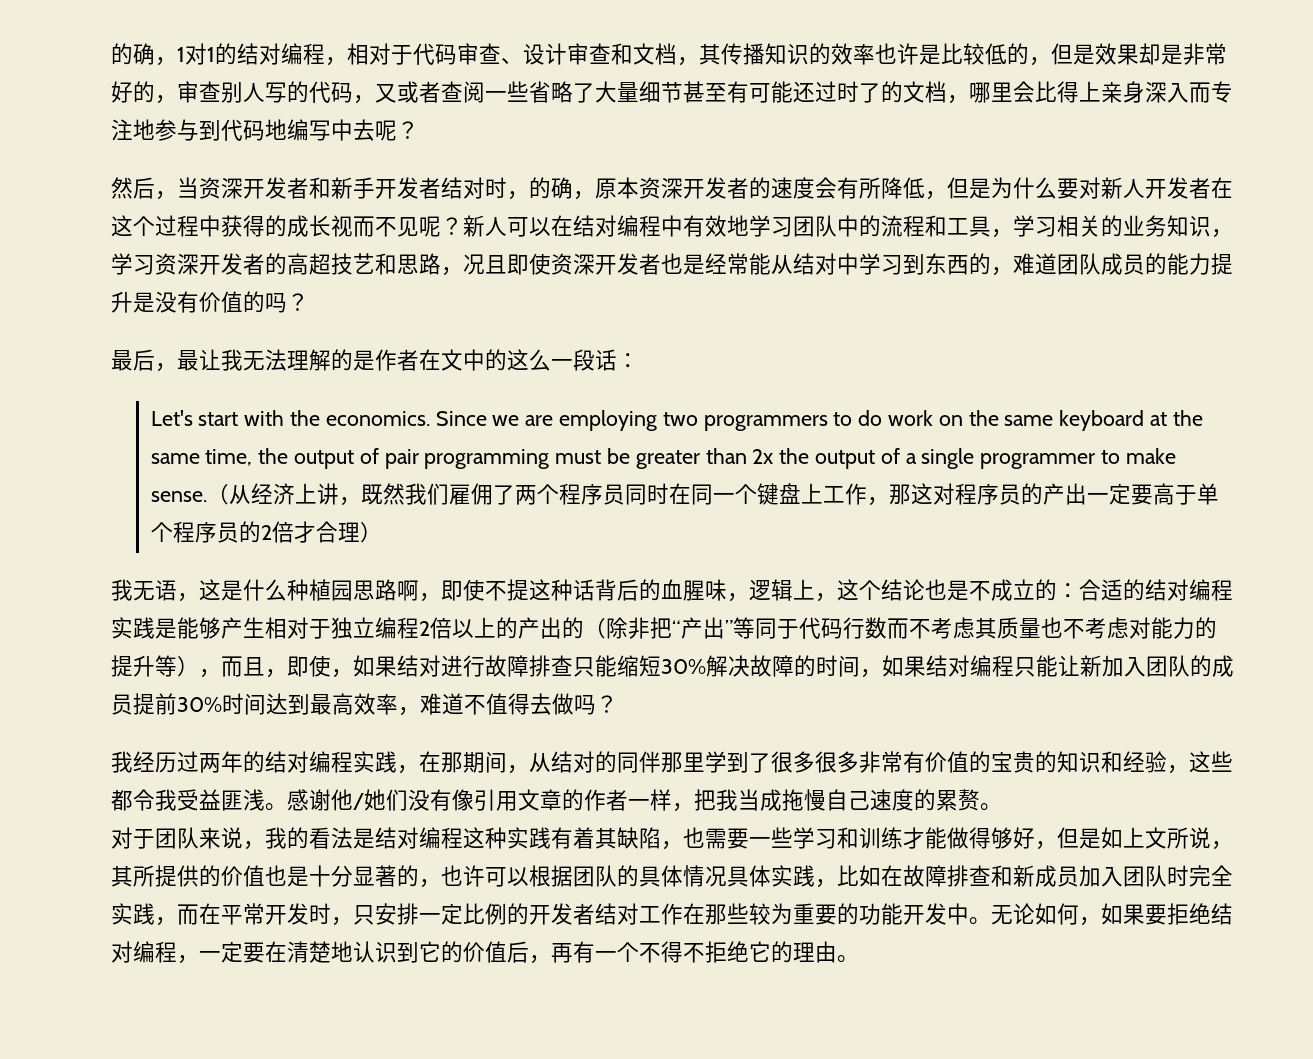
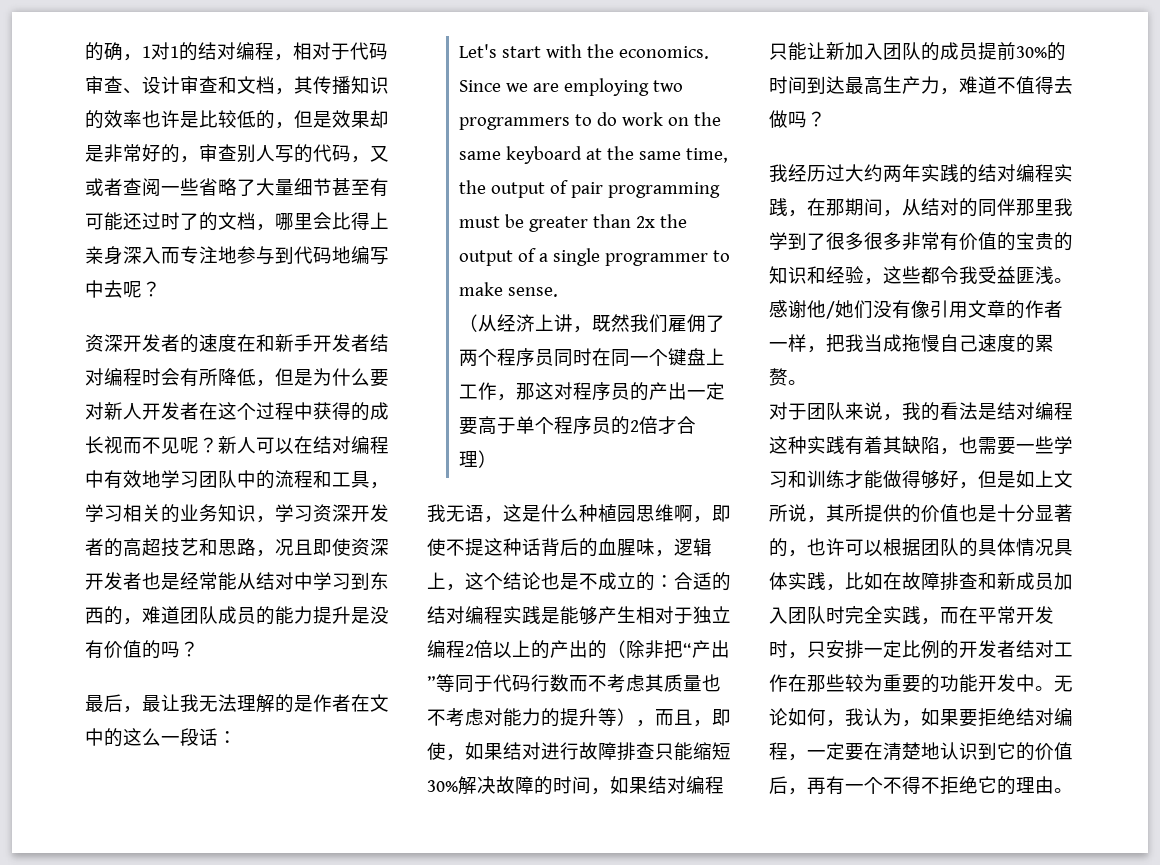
- 然后，当资深开发者和新手开发者结对时，的确，原本资深开发者的速度会有所降低，但是为什么要对新人开发者在这个过程中获得的成长视而不见呢？
+ 资深开发者的速度在和新手开发者结对编程时会有所降低，但是为什么要对新人开发者在这个过程中获得的成长视而不见呢？
- Since we are employing two programmers to do work on the same keyboard at the same time, the output of pair programming must be greater than 2x the output of a single programmer to make sense.（从经济上讲，既然我们雇佣了两个程序员同时在同一个键盘上工作，那这对程序员的产出一定要高于单个程序员的2倍才合理）
+ Since we are employing two programmers to do work on the same keyboard at the same time, the output of pair programming must be greater than 2x the output of a single programmer to make sense.
+ （从经济上讲，既然我们雇佣了两个程序员同时在同一个键盘上工作，那这对程序员的产出一定要高于单个程序员的2倍才合理）
- 我无语，这是什么种植园思路啊，即使不提这种话背后的血腥味，逻辑上，这个结论也是不成立的：
+ 我无语，这是什么种植园思维啊，即使不提这种话背后的血腥味，逻辑上，这个结论也是不成立的：
- 合适的结对编程实践是能够产生相对于独立编程2倍以上的产出的（除非把“产出”等同于代码行数而不考虑其质量也不考虑对能力的提升等），而且，即使，如果结对进行故障排查只能缩短30%解决故障的时间，如果结对编程只能让新加入团队的成员提前30%时间达到最高效率，难道不值得去做吗？
+ 合适的结对编程实践是能够产生相对于独立编程2倍以上的产出的（除非把“产出”等同于代码行数而不考虑其质量也不考虑对能力的提升等），而且，即使，如果结对进行故障排查只能缩短30%解决故障的时间，如果结对编程只能让新加入团队的成员提前30%的时间到达最高生产力，难道不值得去做吗？
- 我经历过两年的结对编程实践，在那期间，从结对的同伴那里学到了很多很多非常有价值的宝贵的知识和经验，这些都令我受益匪浅。
+ 我经历过大约两年实践的结对编程实践，在那期间，从结对的同伴那里我学到了很多很多非常有价值的宝贵的知识和经验，这些都令我受益匪浅。
- 无论如何，如果要拒绝结对编程，一定要在清楚地认识到它的价值后，再有一个不得不拒绝它的理由。
+ 无论如何，我认为，如果要拒绝结对编程，一定要在清楚地认识到它的价值后，再有一个不得不拒绝它的理由。

